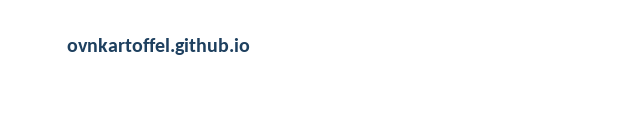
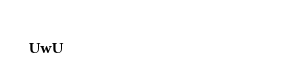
- ovnkartoffel.github.io
+ UwU

